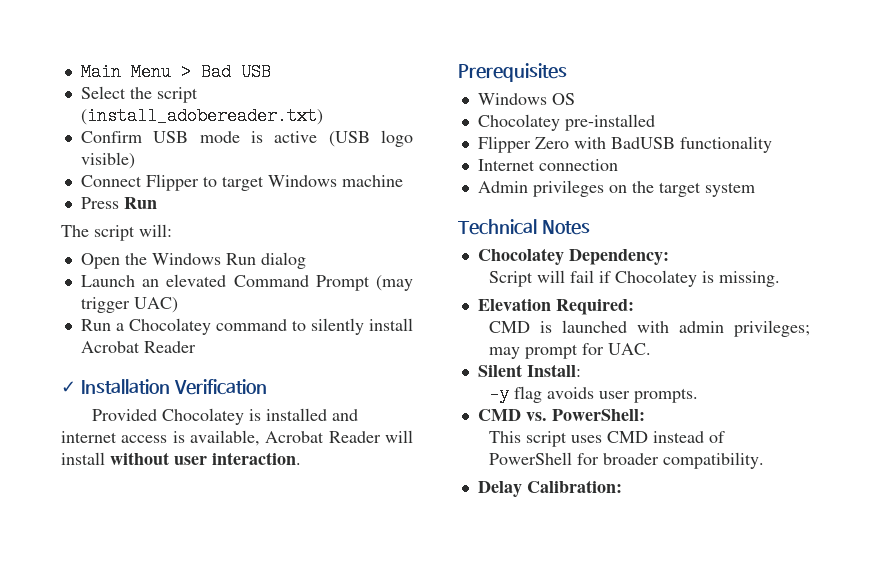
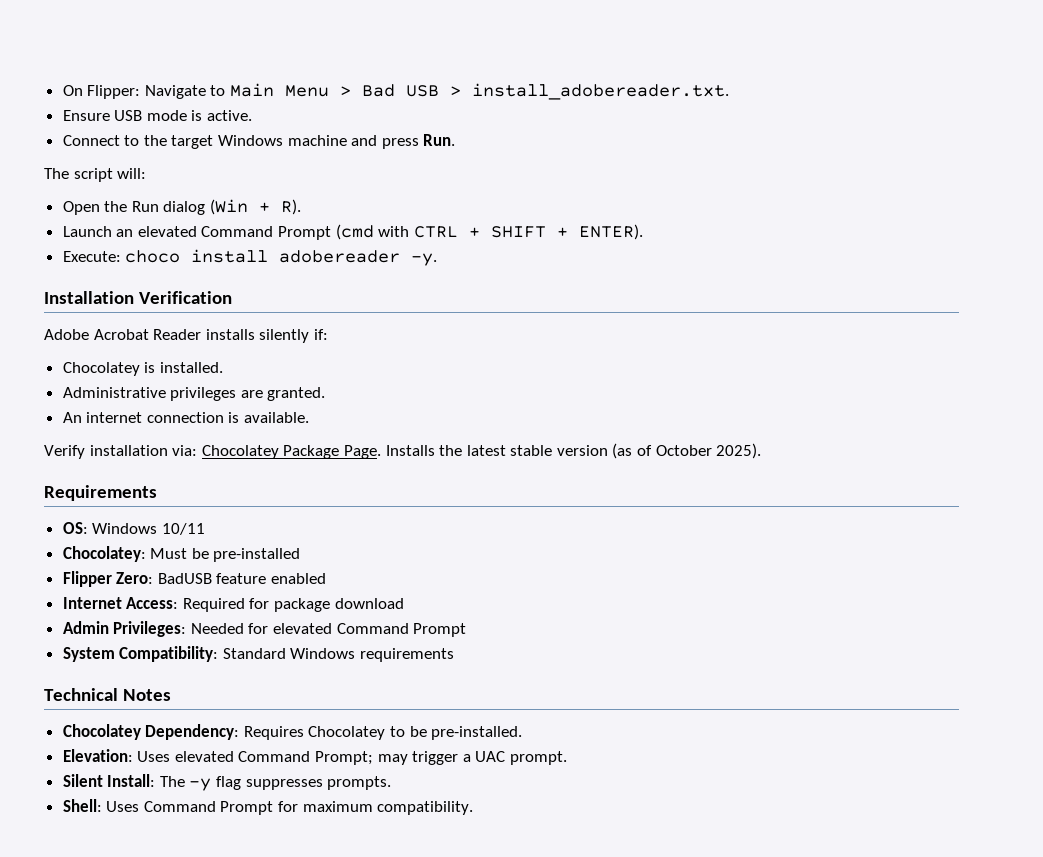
- Main Menu > Bad USB
- Select the script (install_adobereader.txt)
- Confirm USB mode is active (USB logo visible)
+ On Flipper: Navigate to Main Menu > Bad USB > install_adobereader.txt.
+ Ensure USB mode is active.
- Connect Flipper to target Windows machine
- Press Run
+ Connect to the target Windows machine and press Run.
- Open the Windows Run dialog
+ Open the Run dialog (Win + R).
- Launch an elevated Command Prompt (may trigger UAC)
- Run a Chocolatey command to silently install Acrobat Reader
- ✓ Installation Verification
- Provided Chocolatey is installed and internet access is available, Acrobat Reader will install without user interaction.
- Prerequisites
- Windows OS
- Chocolatey pre-installed
- Flipper Zero with BadUSB functionality
- Internet connection
- Admin privileges on the target system
+ Launch an elevated Command Prompt (cmd with CTRL + SHIFT + ENTER).
+ Execute: choco install adobereader -y.
+ Installation Verification
+ Adobe Acrobat Reader installs silently if:
+ Chocolatey is installed.
+ Administrative privileges are granted.
+ An internet connection is available.
+ Verify installation via: Chocolatey Package Page. Installs the latest stable version (as of October 2025).
+ Requirements
+ OS: Windows 10/11
+ Chocolatey: Must be pre-installed
+ Flipper Zero: BadUSB feature enabled
+ Internet Access: Required for package download
+ Admin Privileges: Needed for elevated Command Prompt
+ System Compatibility: Standard Windows requirements
  Technical Notes
- Chocolatey Dependency:
- Script will fail if Chocolatey is missing.
- Elevation Required:
- CMD is launched with admin privileges; may prompt for UAC.
+ Chocolatey Dependency: Requires Chocolatey to be pre-installed.
+ Elevation: Uses elevated Command Prompt; may trigger a UAC prompt.
- Silent Install:
- -y flag avoids user prompts.
+ Silent Install: The -y flag suppresses prompts.
- CMD vs. PowerShell:
- This script uses CMD instead of PowerShell for broader compatibility.
+ Shell: Uses Command Prompt for maximum compatibility.
- Delay Calibration:

